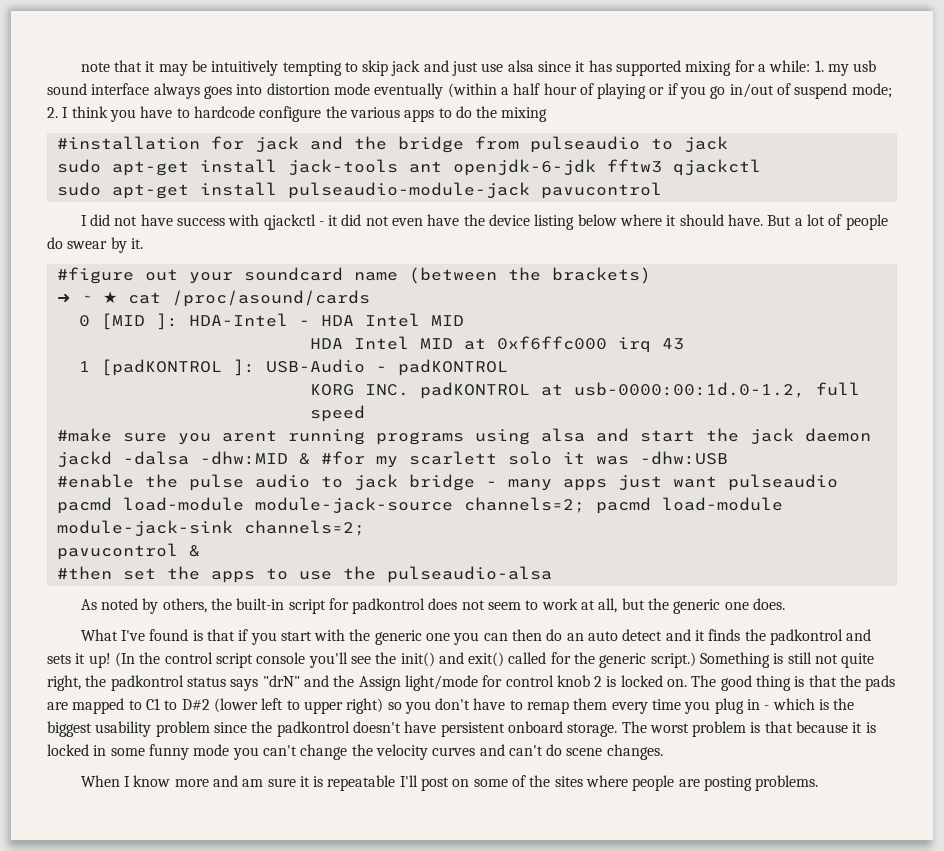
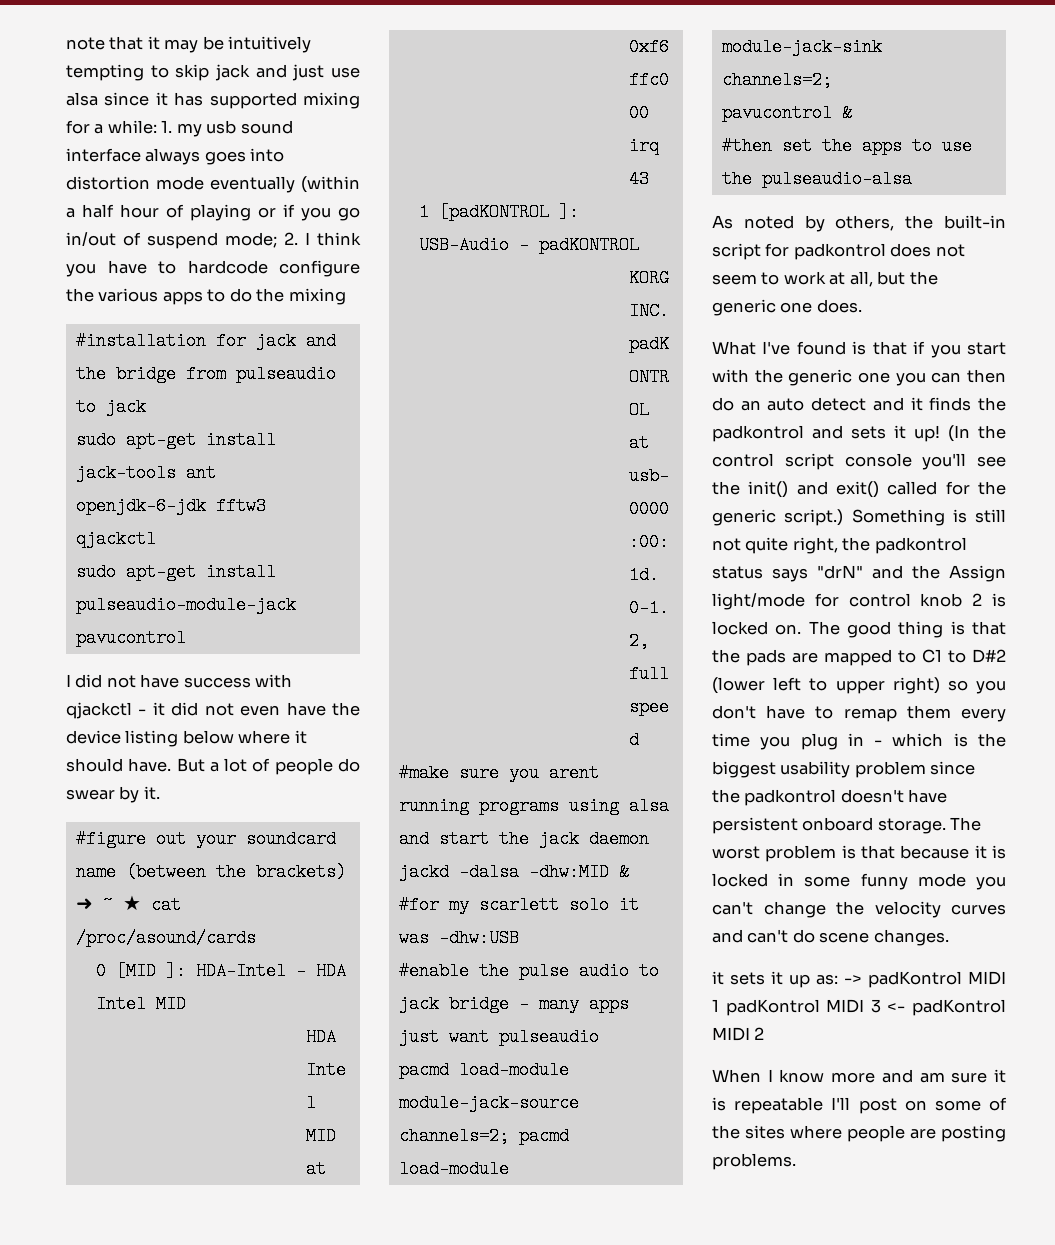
+ it sets it up as: -> padKontrol MIDI 1 padKontrol MIDI 3 <- padKontrol MIDI 2

